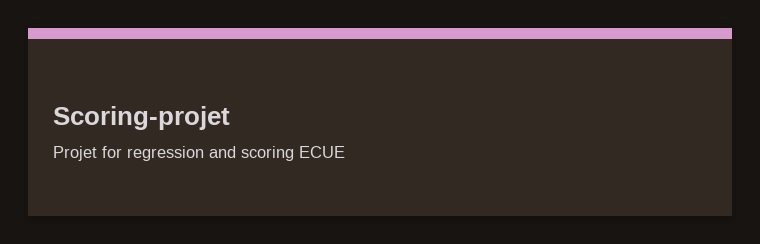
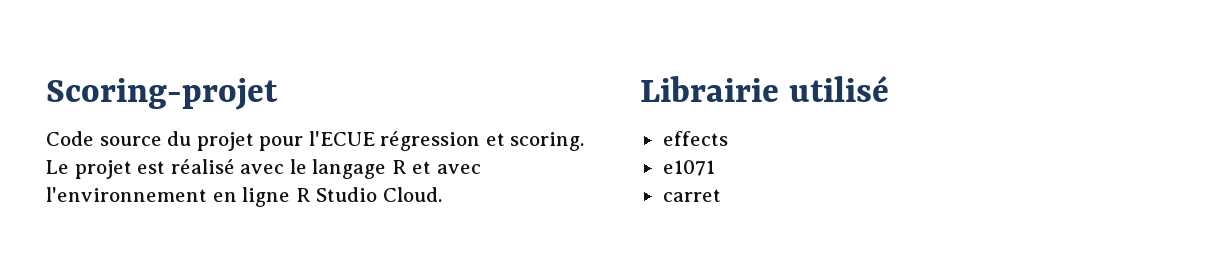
- Projet for regression and scoring ECUE
+ Code source du projet pour l'ECUE régression et scoring. Le projet est réalisé avec le langage R et avec l'environnement en ligne R Studio Cloud.
+ Librairie utilisé
+ effects
+ e1071
+ carret

